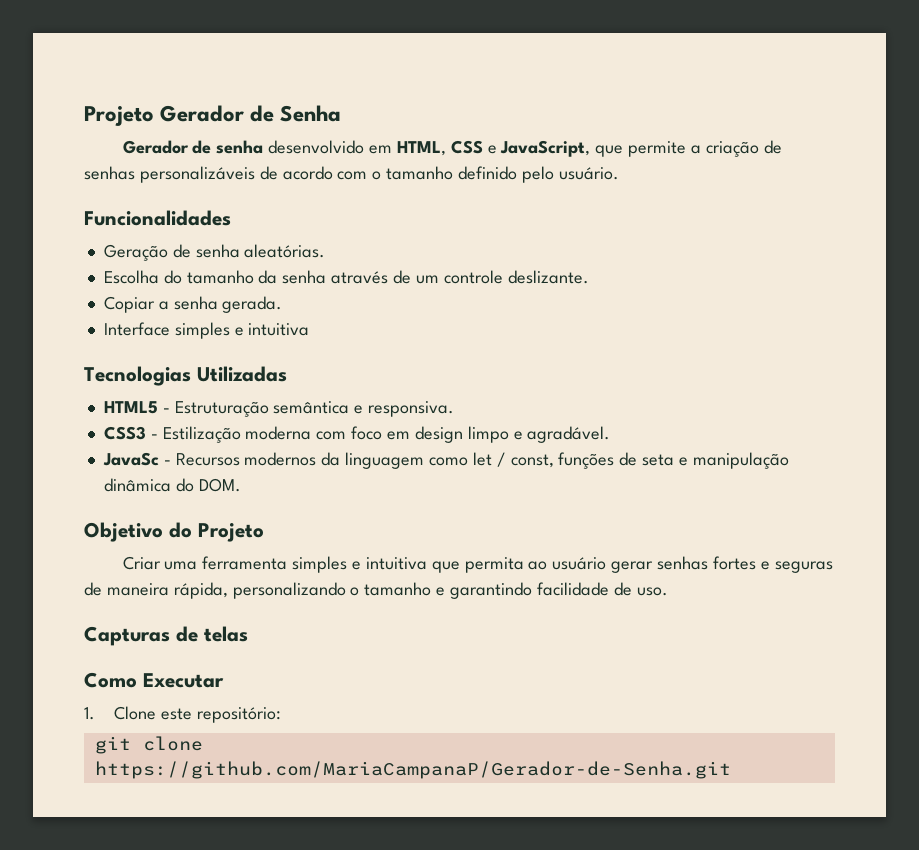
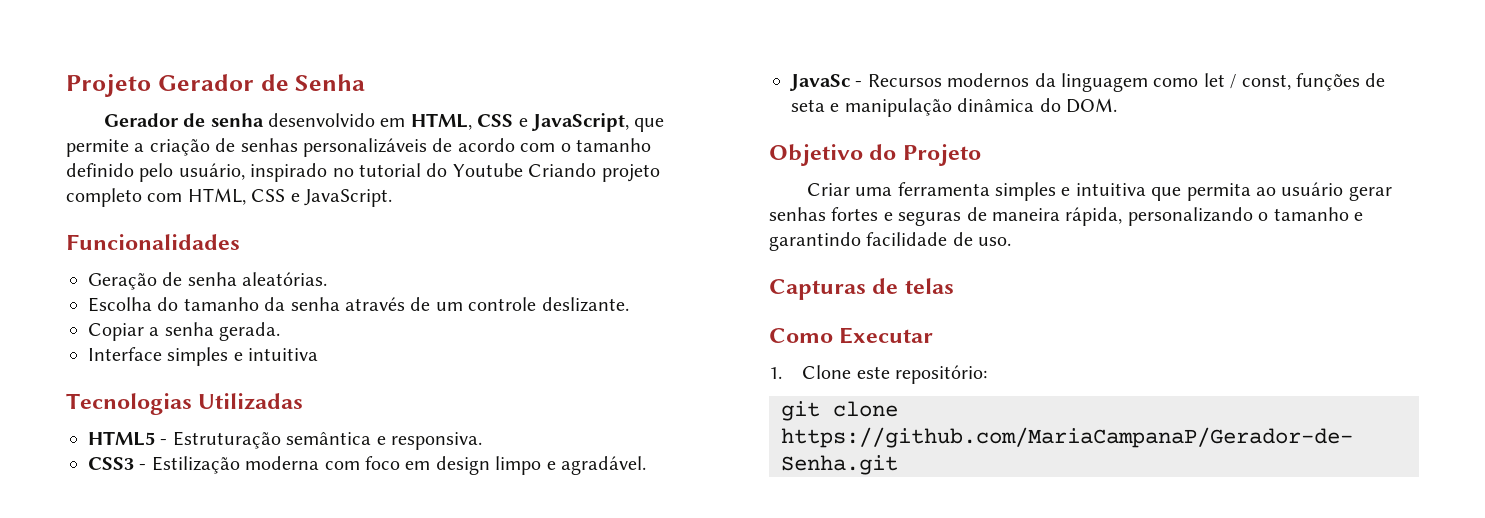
- Gerador de senha desenvolvido em HTML, CSS e JavaScript, que permite a criação de senhas personalizáveis de acordo com o tamanho definido pelo usuário.
+ Gerador de senha desenvolvido em HTML, CSS e JavaScript, que permite a criação de senhas personalizáveis de acordo com o tamanho definido pelo usuário, inspirado no tutorial do Youtube Criando projeto completo com HTML, CSS e JavaScript.

